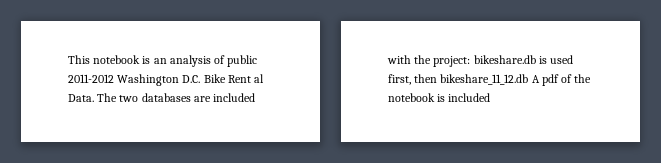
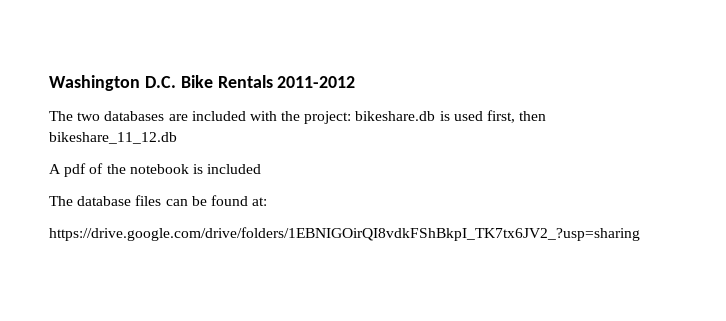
- This notebook is an analysis of public 2011-2012 Washington D.C. Bike Rent al Data. The two databases are included with the project: bikeshare.db is used first, then bikeshare_11_12.db A pdf of the notebook is included
+ Washington D.C. Bike Rentals 2011-2012
+ The two databases are included with the project: bikeshare.db is used first, then bikeshare_11_12.db
+ A pdf of the notebook is included
+ The database files can be found at:
+ https://drive.google.com/drive/folders/1EBNIGOirQI8vdkFShBkpI_TK7tx6JV2_?usp=sharing

